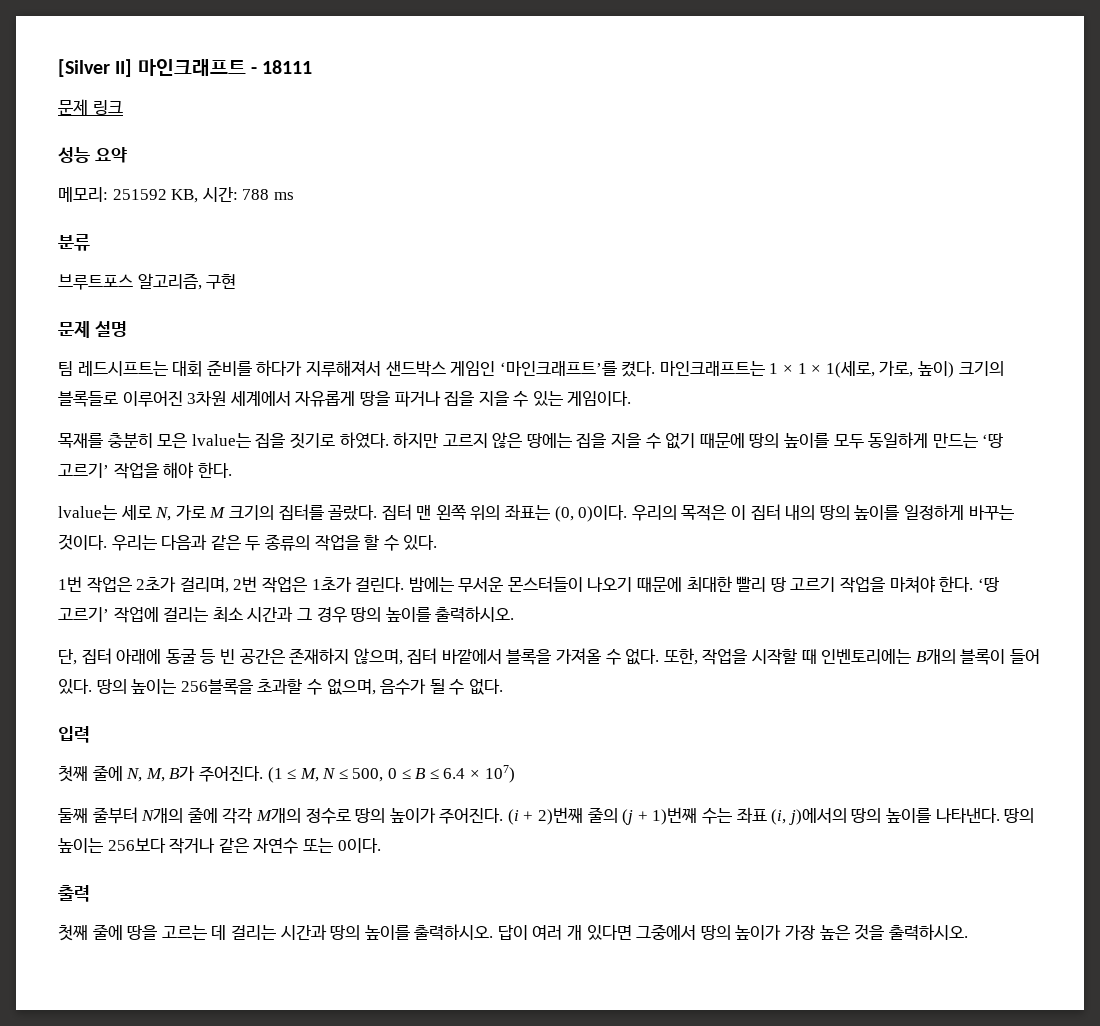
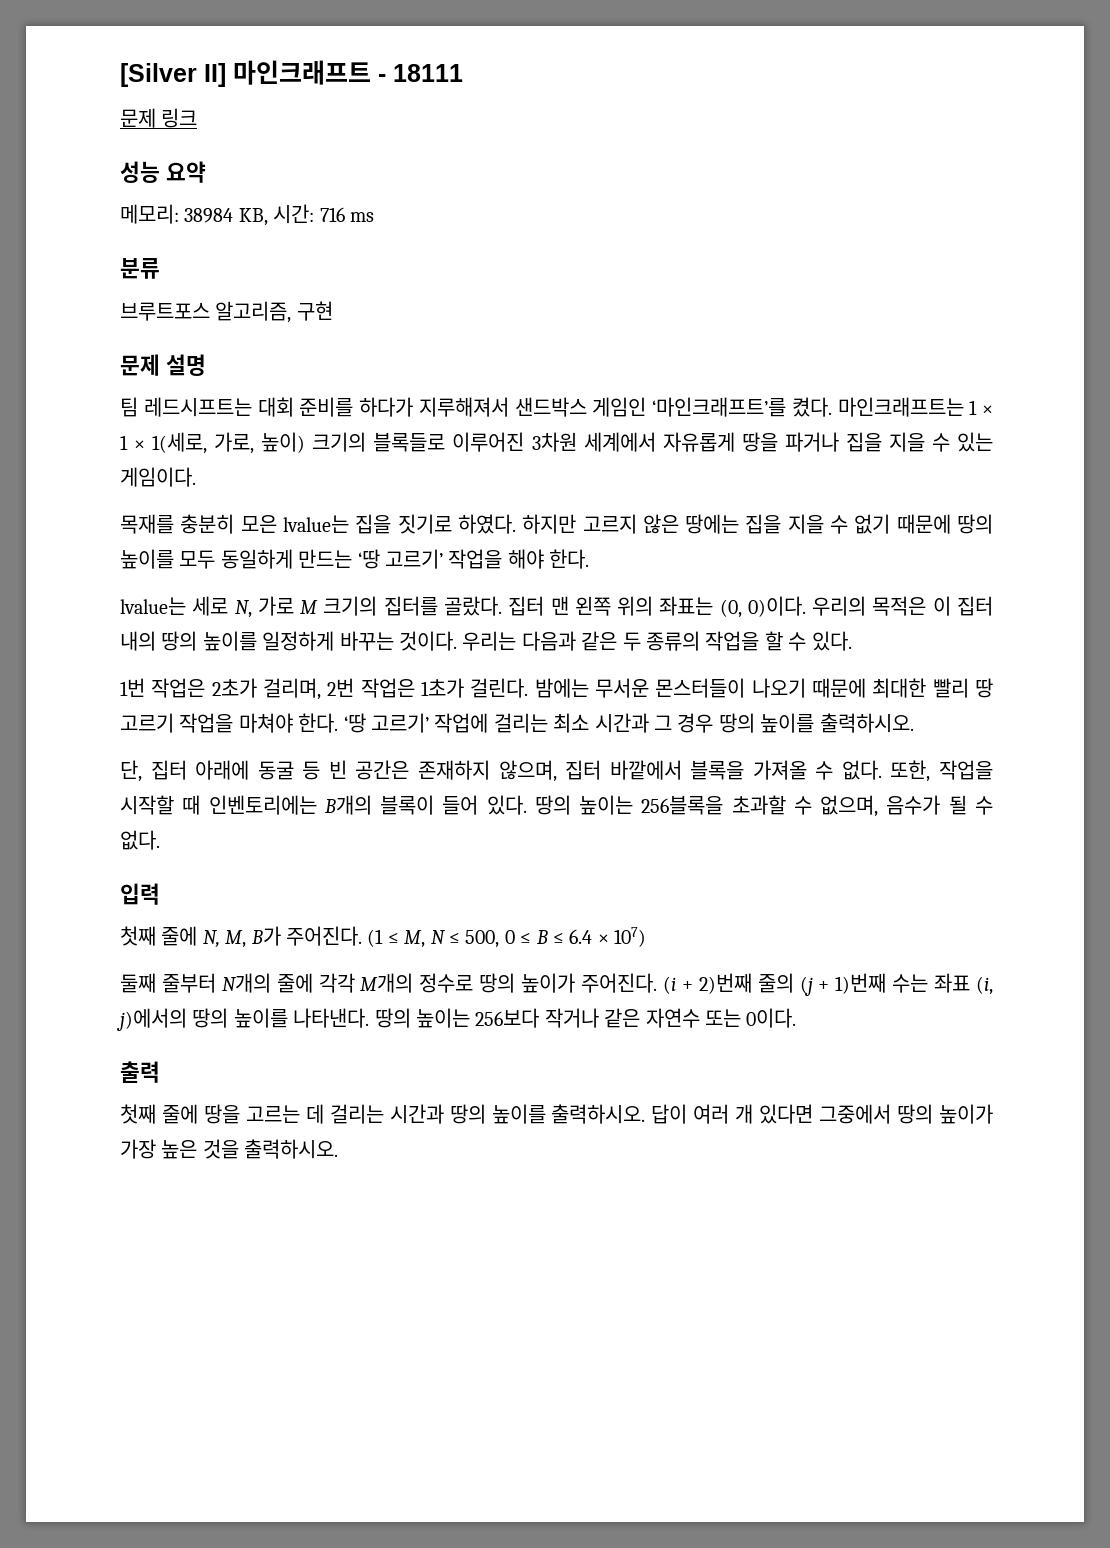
- 메모리: 251592 KB, 시간: 788 ms
+ 메모리: 38984 KB, 시간: 716 ms

